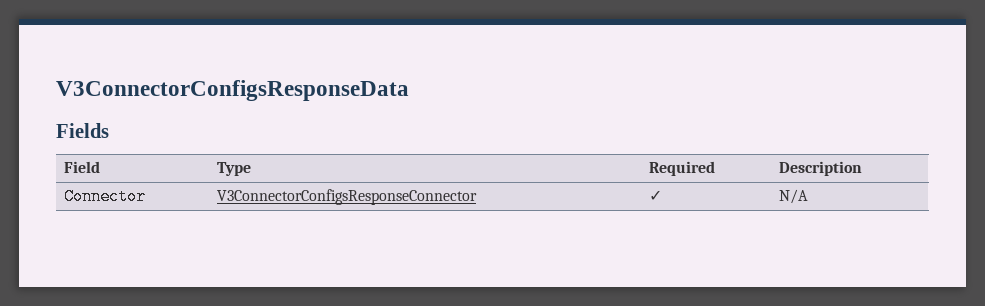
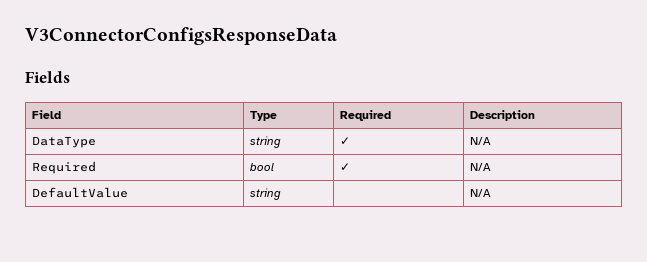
- Connector | V3ConnectorConfigsResponseConnector | ✓ | N/A
+ DataType | string | ✓ | N/A
+ Required | bool | ✓ | N/A
+ DefaultValue | string | | N/A

